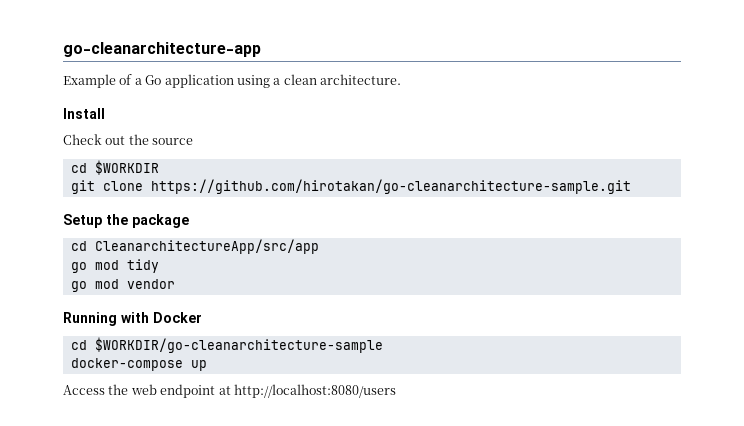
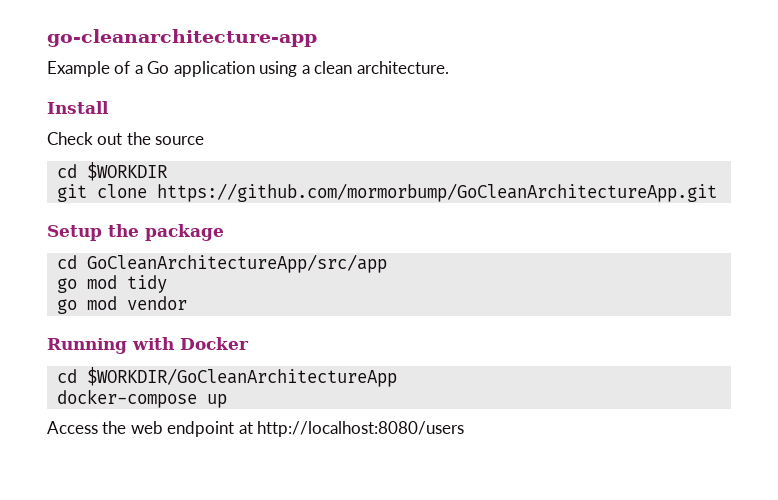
- git clone https://github.com/hirotakan/go-cleanarchitecture-sample.git
+ git clone https://github.com/mormorbump/GoCleanArchitectureApp.git
- cd CleanarchitectureApp/src/app
+ cd GoCleanArchitectureApp/src/app
- cd $WORKDIR/go-cleanarchitecture-sample
+ cd $WORKDIR/GoCleanArchitectureApp

